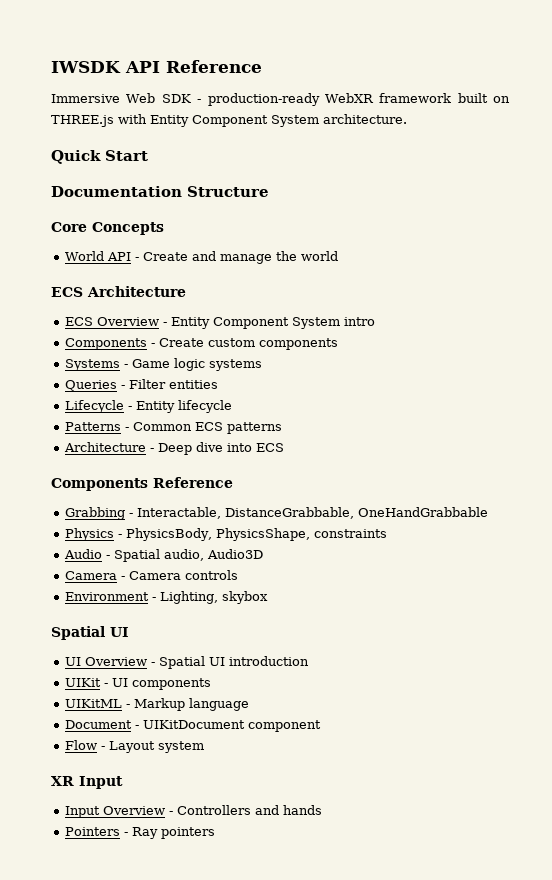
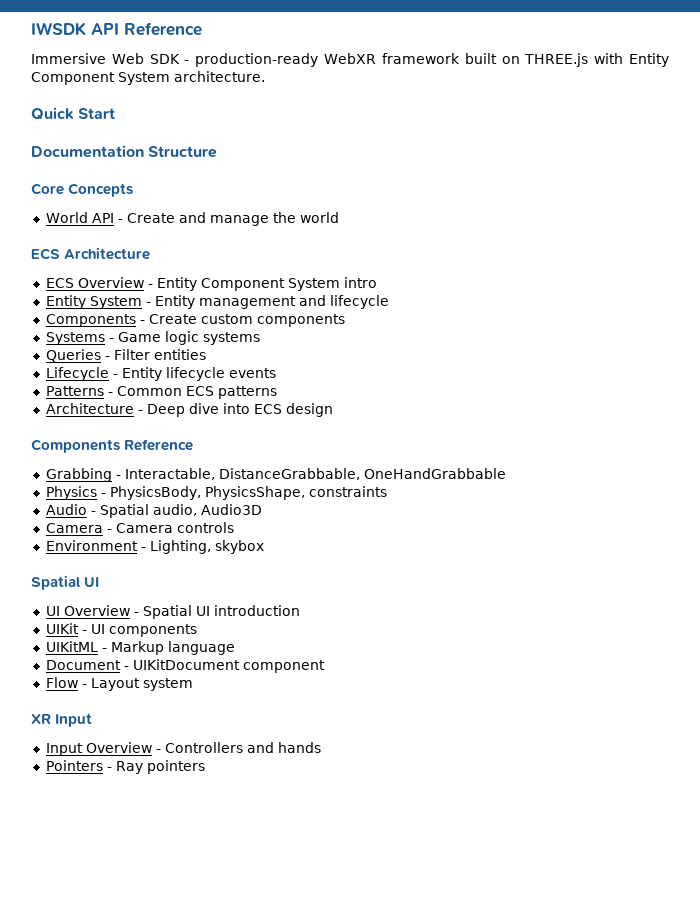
+ Entity System - Entity management and lifecycle
- Lifecycle - Entity lifecycle
+ Lifecycle - Entity lifecycle events
- Architecture - Deep dive into ECS
+ Architecture - Deep dive into ECS design

